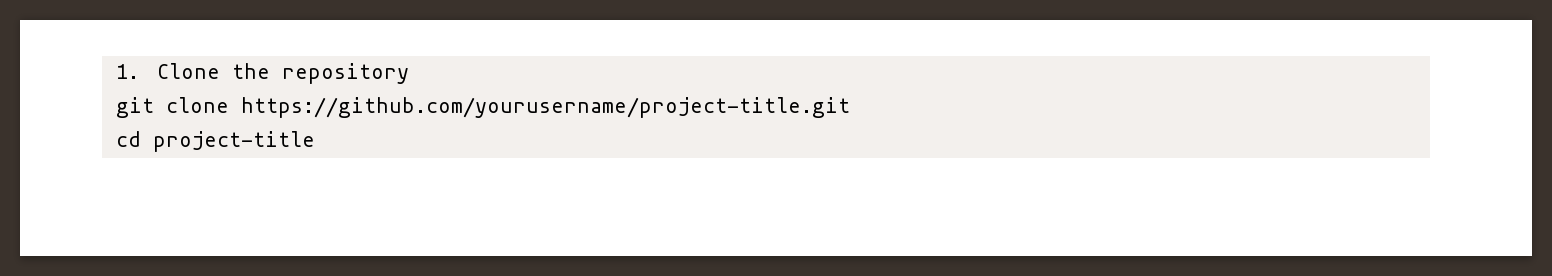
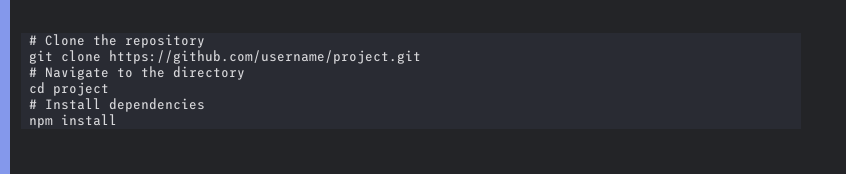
- 1. Clone the repository
+ # Clone the repository
- git clone https://github.com/yourusername/project-title.git
- cd project-title
+ git clone https://github.com/username/project.git
+ # Navigate to the directory
+ cd project
+ # Install dependencies
+ npm install

